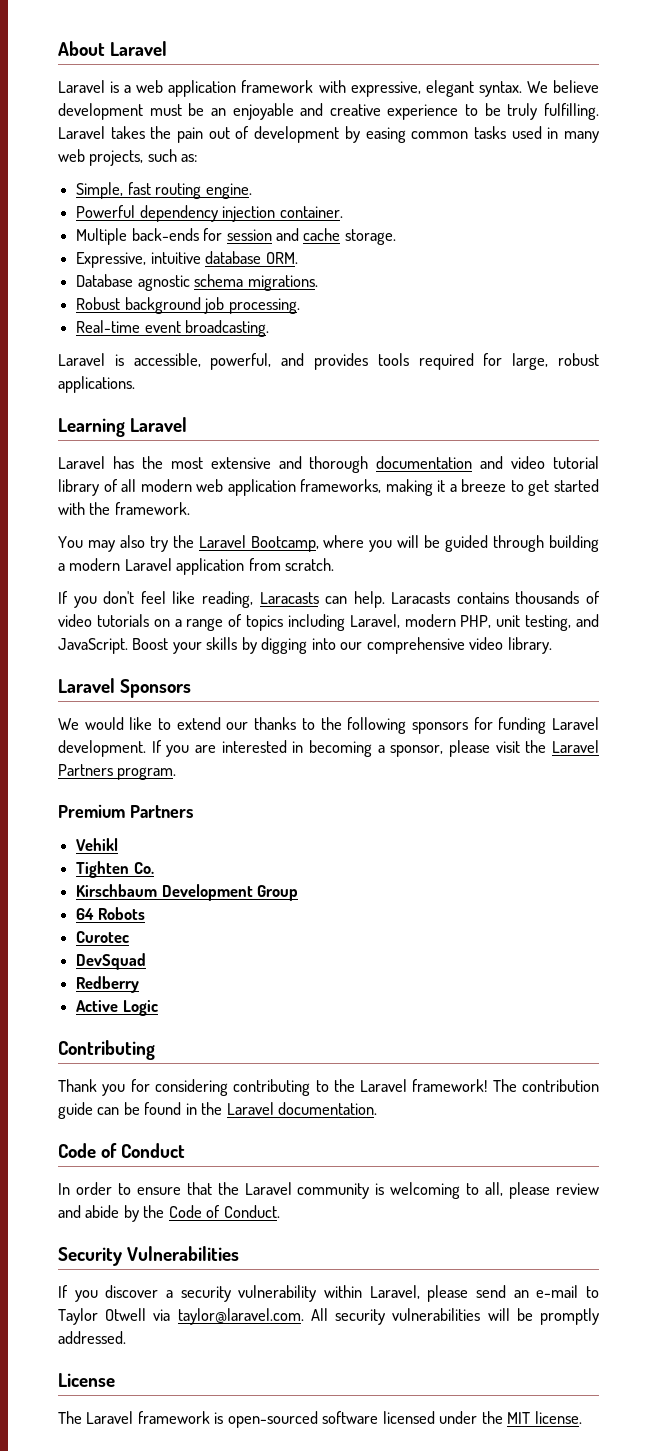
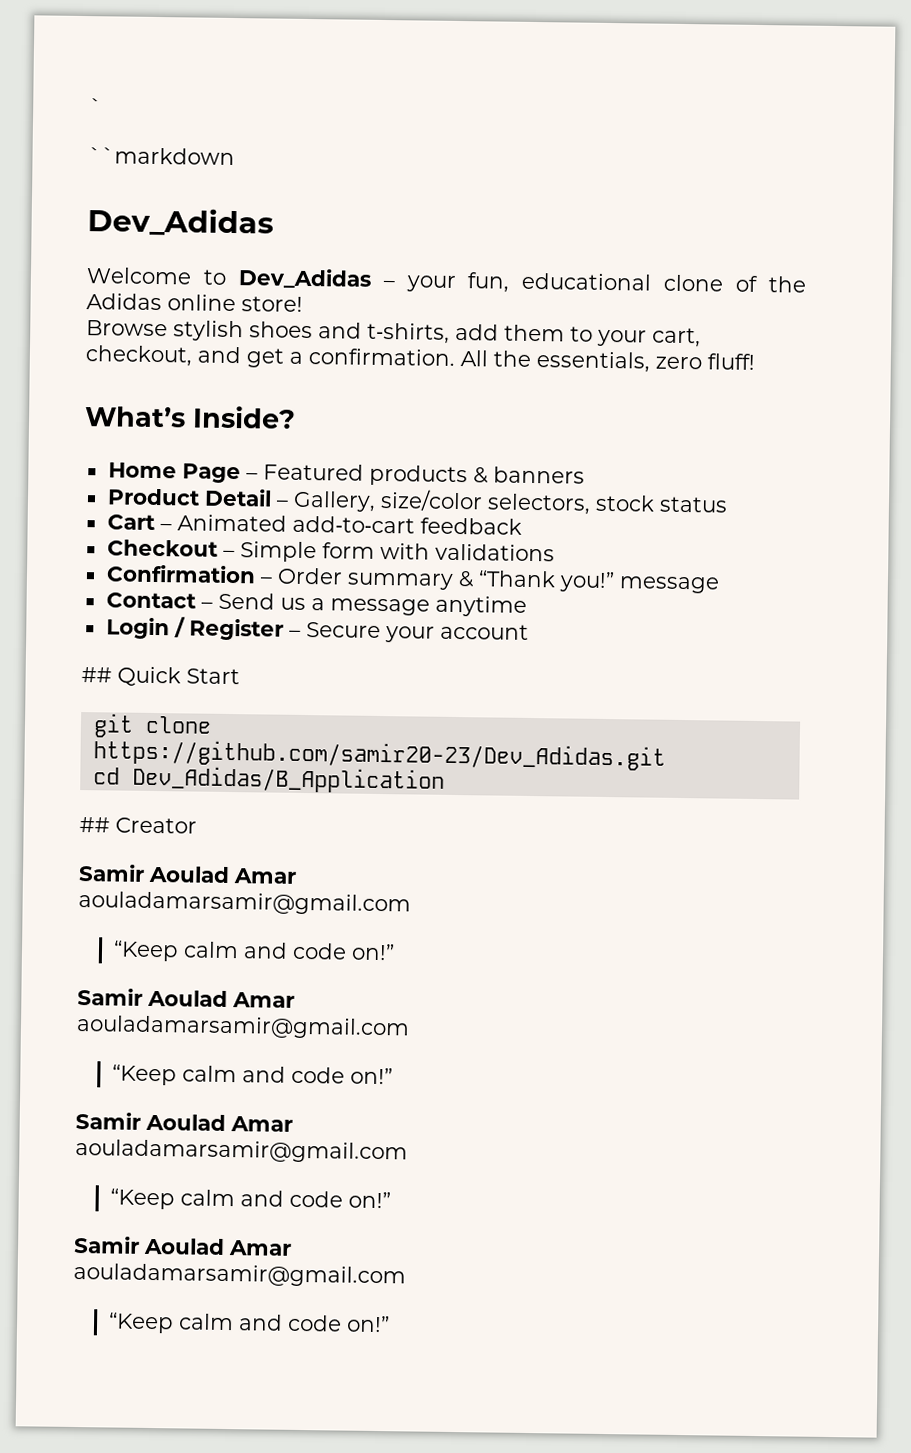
- About Laravel
- Laravel is a web application framework with expressive, elegant syntax. We believe development must be an enjoyable and creative experience to be truly fulfilling. Laravel takes the pain out of development by easing common tasks used in many web projects, such as:
- Simple, fast routing engine.
- Powerful dependency injection container.
- Multiple back-ends for session and cache storage.
- Expressive, intuitive database ORM.
- Database agnostic schema migrations.
- Robust background job processing.
- Real-time event broadcasting.
- Laravel is accessible, powerful, and provides tools required for large, robust applications.
- Learning Laravel
- Laravel has the most extensive and thorough documentation and video tutorial library of all modern web application frameworks, making it a breeze to get started with the framework.
- You may also try the Laravel Bootcamp, where you will be guided through building a modern Laravel application from scratch.
- If you don't feel like reading, Laracasts can help. Laracasts contains thousands of video tutorials on a range of topics including Laravel, modern PHP, unit testing, and JavaScript. Boost your skills by digging into our comprehensive video library.
- Laravel Sponsors
- We would like to extend our thanks to the following sponsors for funding Laravel development. If you are interested in becoming a sponsor, please visit the Laravel Partners program.
- Premium Partners
- Vehikl
- Tighten Co.
- Kirschbaum Development Group
- 64 Robots
- Curotec
- DevSquad
- Redberry
- Active Logic
- Contributing
- Thank you for considering contributing to the Laravel framework! The contribution guide can be found in the Laravel documentation.
- Code of Conduct
- In order to ensure that the Laravel community is welcoming to all, please review and abide by the Code of Conduct.
- Security Vulnerabilities
- If you discover a security vulnerability within Laravel, please send an e-mail to Taylor Otwell via taylor@laravel.com. All security vulnerabilities will be promptly addressed.
- License
- The Laravel framework is open-sourced software licensed under the MIT license.
+ `
+ ``markdown
+ Dev_Adidas
+ Welcome to Dev_Adidas – your fun, educational clone of the Adidas online store!
+ Browse stylish shoes and t‑shirts, add them to your cart, checkout, and get a confirmation. All the essentials, zero fluff!
+ What’s Inside?
+ Home Page – Featured products & banners
+ Product Detail – Gallery, size/color selectors, stock status
+ Cart – Animated add‑to‑cart feedback
+ Checkout – Simple form with validations
+ Confirmation – Order summary & “Thank you!” message
+ Contact – Send us a message anytime
+ Login / Register – Secure your account
+ ## Quick Start
+ git clone https://github.com/samir20-23/Dev_Adidas.git
+ cd Dev_Adidas/B_Application
+ ## Creator
+ Samir Aoulad Amar
+ aouladamarsamir@gmail.com
+ “Keep calm and code on!”
+ Samir Aoulad Amar
+ aouladamarsamir@gmail.com
+ “Keep calm and code on!”
+ Samir Aoulad Amar
+ aouladamarsamir@gmail.com
+ “Keep calm and code on!”
+ Samir Aoulad Amar
+ aouladamarsamir@gmail.com
+ “Keep calm and code on!”

